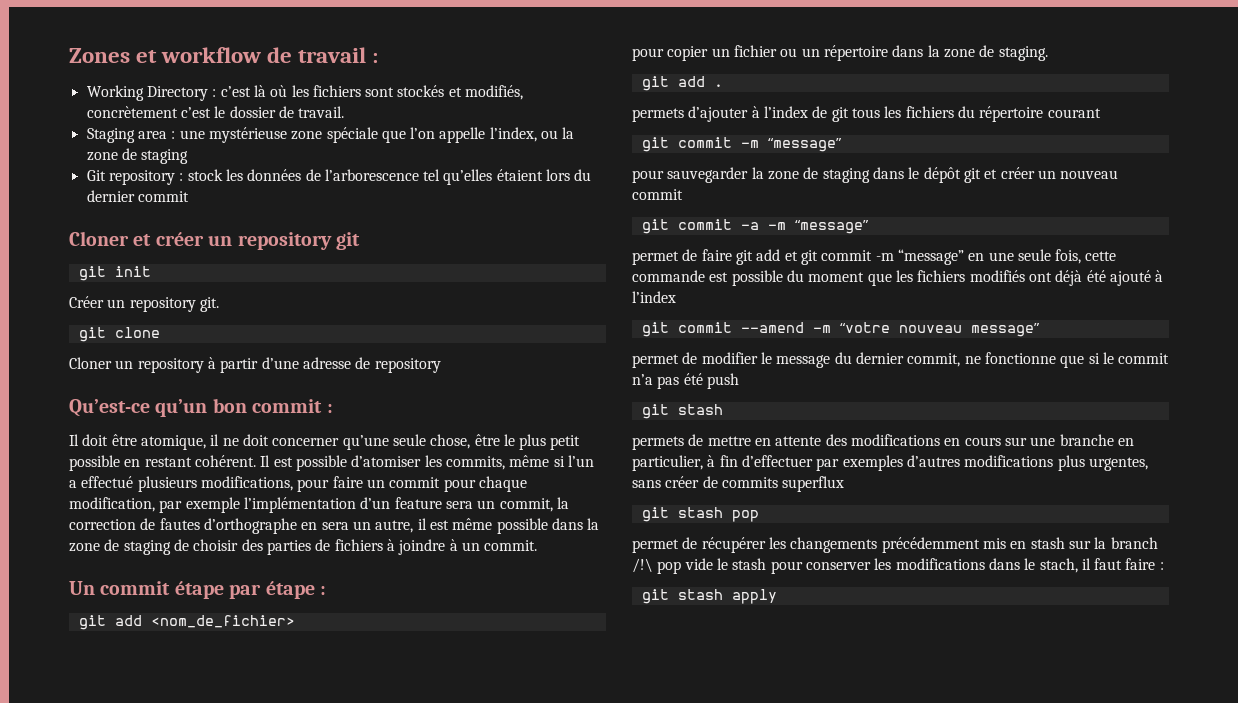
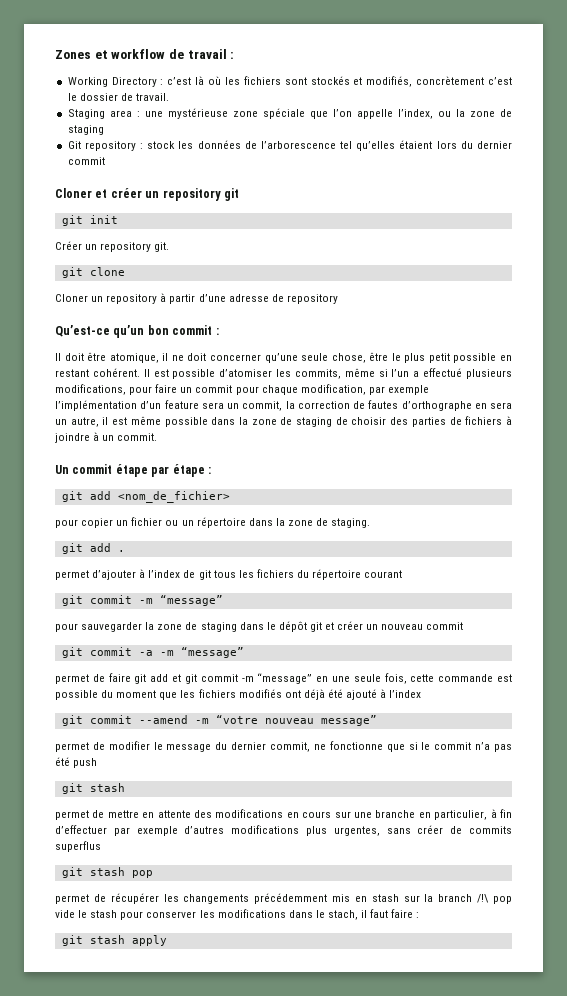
- permets d’ajouter à l’index de git tous les fichiers du répertoire courant
+ permet d’ajouter à l’index de git tous les fichiers du répertoire courant
- permets de mettre en attente des modifications en cours sur une branche en particulier, à fin d’effectuer par exemples d’autres modifications plus urgentes, sans créer de commits superflux
+ permet de mettre en attente des modifications en cours sur une branche en particulier, à fin d’effectuer par exemple d’autres modifications plus urgentes, sans créer de commits superflus

